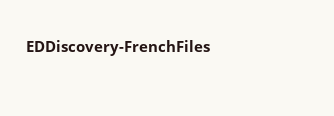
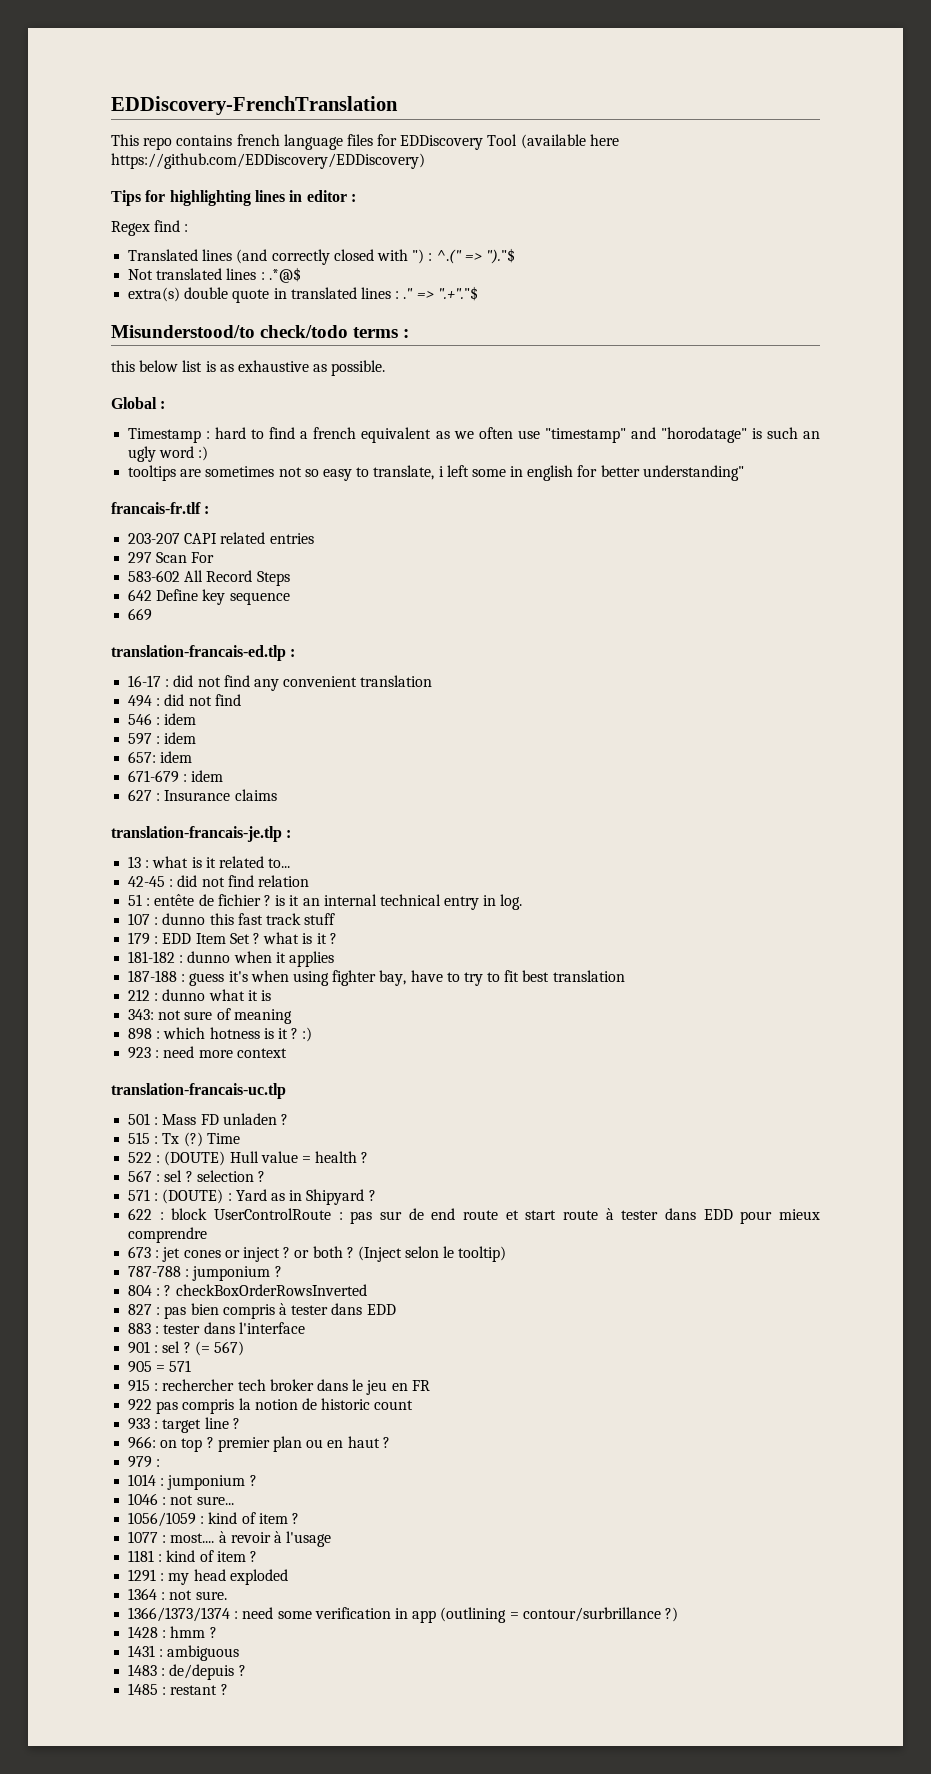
- EDDiscovery-FrenchFiles
+ EDDiscovery-FrenchTranslation
+ This repo contains french language files for EDDiscovery Tool (available here https://github.com/EDDiscovery/EDDiscovery)
+ Tips for highlighting lines in editor :
+ Regex find :
+ Translated lines (and correctly closed with ") : ^.(" => ")."$
+ Not translated lines : .*@$
+ extra(s) double quote in translated lines : ." => ".+"."$
+ Misunderstood/to check/todo terms :
+ this below list is as exhaustive as possible.
+ Global :
+ Timestamp : hard to find a french equivalent as we often use "timestamp" and "horodatage" is such an ugly word :)
+ tooltips are sometimes not so easy to translate, i left some in english for better understanding"
+ francais-fr.tlf :
+ 203-207 CAPI related entries
+ 297 Scan For
+ 583-602 All Record Steps
+ 642 Define key sequence
+ 669
+ translation-francais-ed.tlp :
+ 16-17 : did not find any convenient translation
+ 494 : did not find
+ 546 : idem
+ 597 : idem
+ 657: idem
+ 671-679 : idem
+ 627 : Insurance claims
+ translation-francais-je.tlp :
+ 13 : what is it related to...
+ 42-45 : did not find relation
+ 51 : entête de fichier ? is it an internal technical entry in log.
+ 107 : dunno this fast track stuff
+ 179 : EDD Item Set ? what is it ?
+ 181-182 : dunno when it applies
+ 187-188 : guess it's when using fighter bay, have to try to fit best translation
+ 212 : dunno what it is
+ 343: not sure of meaning
+ 898 : which hotness is it ? :)
+ 923 : need more context
+ translation-francais-uc.tlp
+ 501 : Mass FD unladen ?
+ 515 : Tx (?) Time
+ 522 : (DOUTE) Hull value = health ?
+ 567 : sel ? selection ?
+ 571 : (DOUTE) : Yard as in Shipyard ?
+ 622 : block UserControlRoute : pas sur de end route et start route à tester dans EDD pour mieux comprendre
+ 673 : jet cones or inject ? or both ? (Inject selon le tooltip)
+ 787-788 : jumponium ?
+ 804 : ? checkBoxOrderRowsInverted
+ 827 : pas bien compris à tester dans EDD
+ 883 : tester dans l'interface
+ 901 : sel ? (= 567)
+ 905 = 571
+ 915 : rechercher tech broker dans le jeu en FR
+ 922 pas compris la notion de historic count
+ 933 : target line ?
+ 966: on top ? premier plan ou en haut ?
+ 979 :
+ 1014 : jumponium ?
+ 1046 : not sure...
+ 1056/1059 : kind of item ?
+ 1077 : most.... à revoir à l'usage
+ 1181 : kind of item ?
+ 1291 : my head exploded
+ 1364 : not sure.
+ 1366/1373/1374 : need some verification in app (outlining = contour/surbrillance ?)
+ 1428 : hmm ?
+ 1431 : ambiguous
+ 1483 : de/depuis ?
+ 1485 : restant ?

